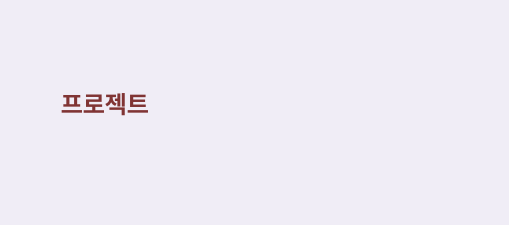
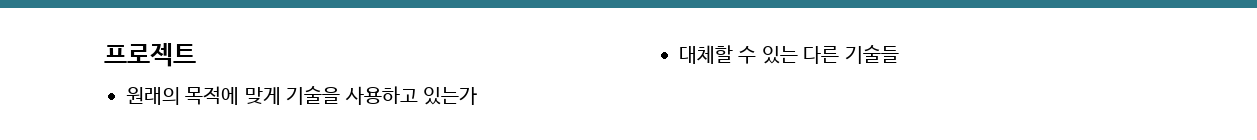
+ 원래의 목적에 맞게 기술을 사용하고 있는가
+ 대체할 수 있는 다른 기술들

